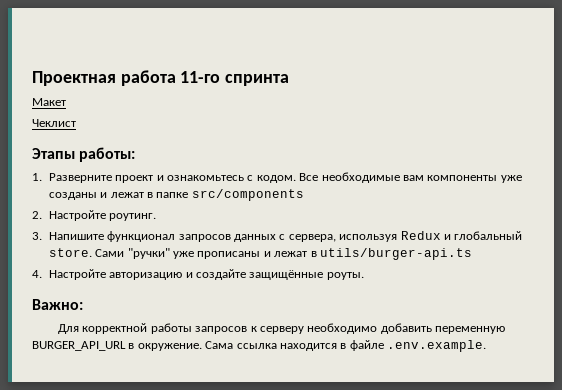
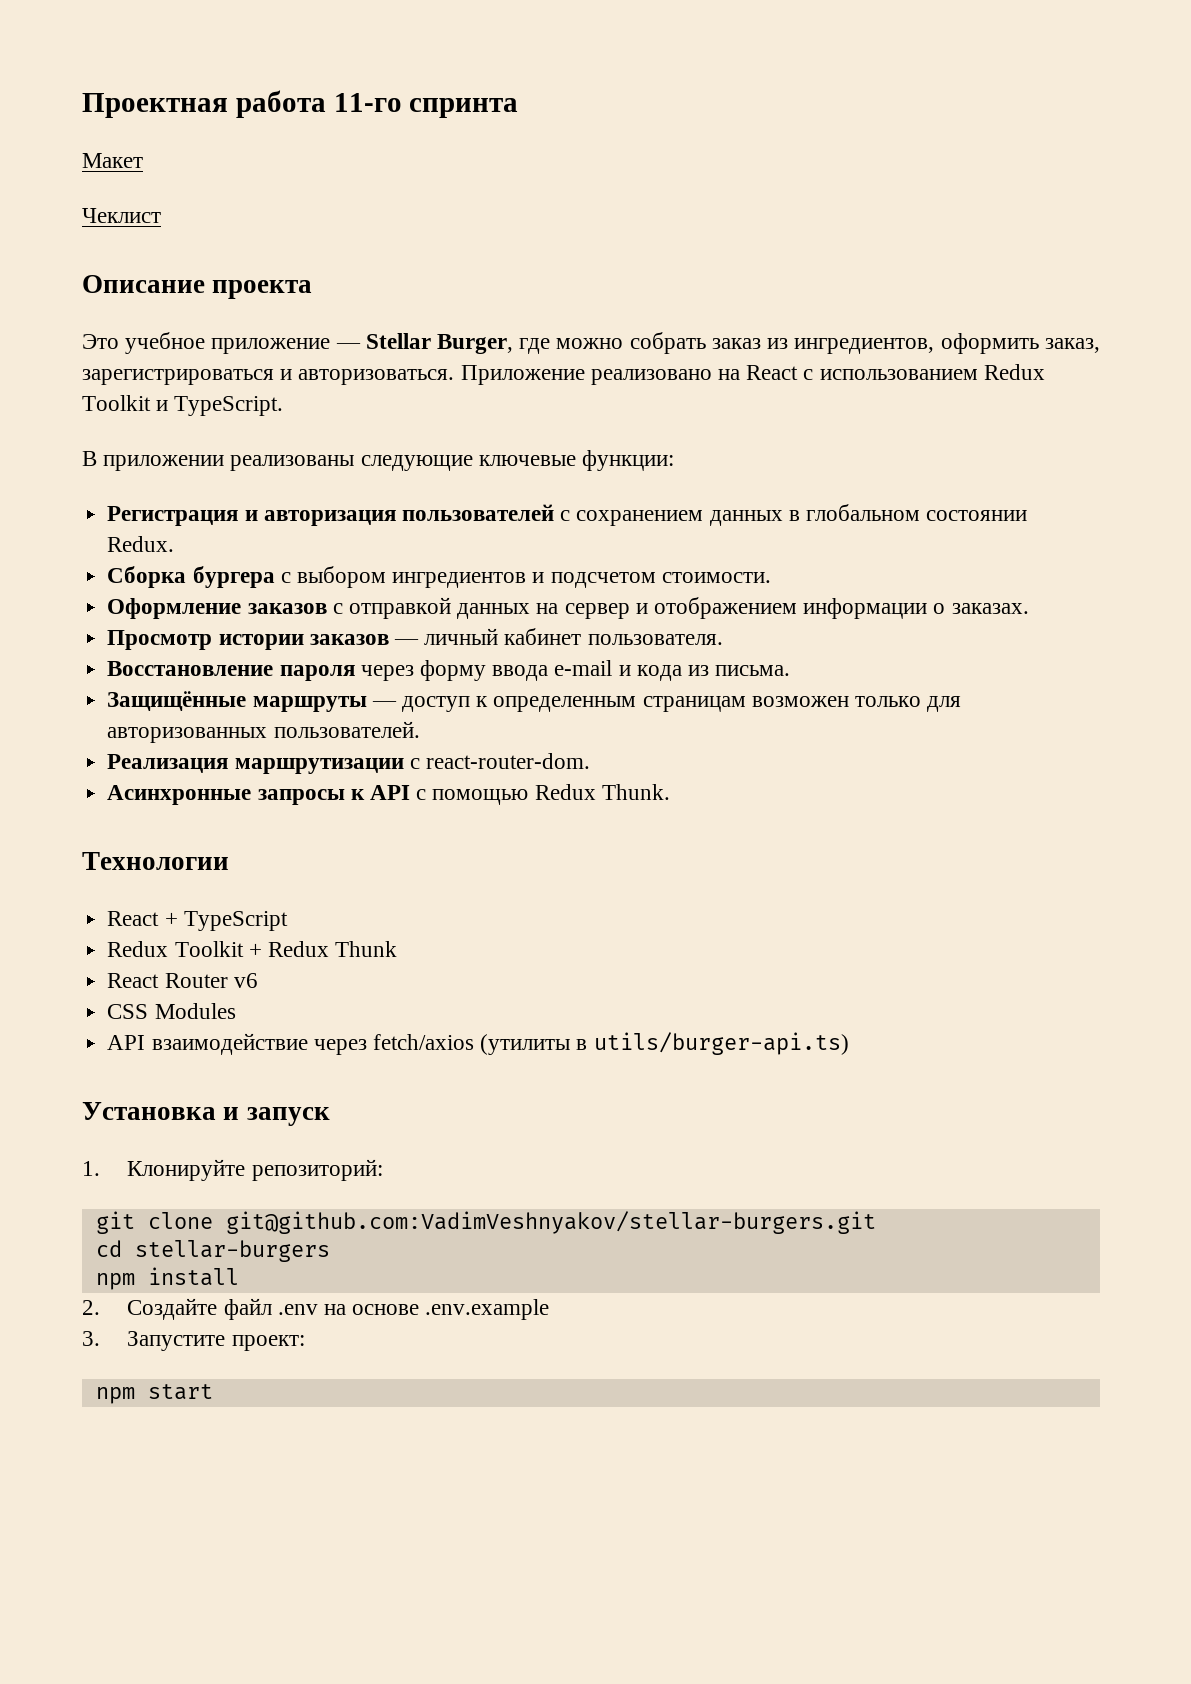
- Этапы работы:
- 1. Разверните проект и ознакомьтесь с кодом. Все необходимые вам компоненты уже созданы и лежат в папке src/components
- 2. Настройте роутинг.
- 3. Напишите функционал запросов данных с сервера, используя Redux и глобальный store. Сами "ручки" уже прописаны и лежат в utils/burger-api.ts
- 4. Настройте авторизацию и создайте защищённые роуты.
- Важно:
- Для корректной работы запросов к серверу необходимо добавить переменную BURGER_API_URL в окружение. Сама ссылка находится в файле .env.example.
+ Описание проекта
+ Это учебное приложение — Stellar Burger, где можно собрать заказ из ингредиентов, оформить заказ, зарегистрироваться и авторизоваться. Приложение реализовано на React с использованием Redux Toolkit и TypeScript.
+ В приложении реализованы следующие ключевые функции:
+ Регистрация и авторизация пользователей с сохранением данных в глобальном состоянии Redux.
+ Сборка бургера с выбором ингредиентов и подсчетом стоимости.
+ Оформление заказов с отправкой данных на сервер и отображением информации о заказах.
+ Просмотр истории заказов — личный кабинет пользователя.
+ Восстановление пароля через форму ввода e-mail и кода из письма.
+ Защищённые маршруты — доступ к определенным страницам возможен только для авторизованных пользователей.
+ Реализация маршрутизации с react-router-dom.
+ Асинхронные запросы к API с помощью Redux Thunk.
+ Технологии
+ React + TypeScript
+ Redux Toolkit + Redux Thunk
+ React Router v6
+ CSS Modules
+ API взаимодействие через fetch/axios (утилиты в utils/burger-api.ts)
+ Установка и запуск
+ 1. Клонируйте репозиторий:
+ git clone git@github.com:VadimVeshnyakov/stellar-burgers.git
+ cd stellar-burgers
+ npm install
+ 2. Создайте файл .env на основе .env.example
+ 3. Запустите проект:
+ npm start

